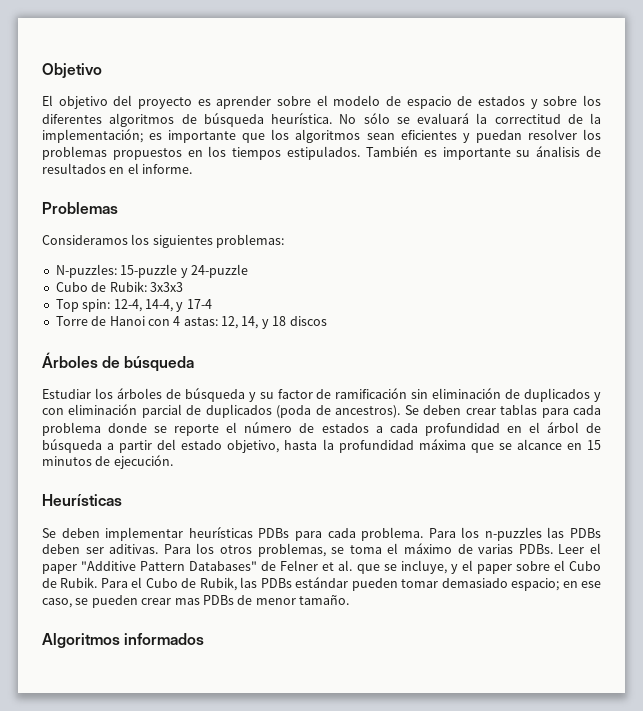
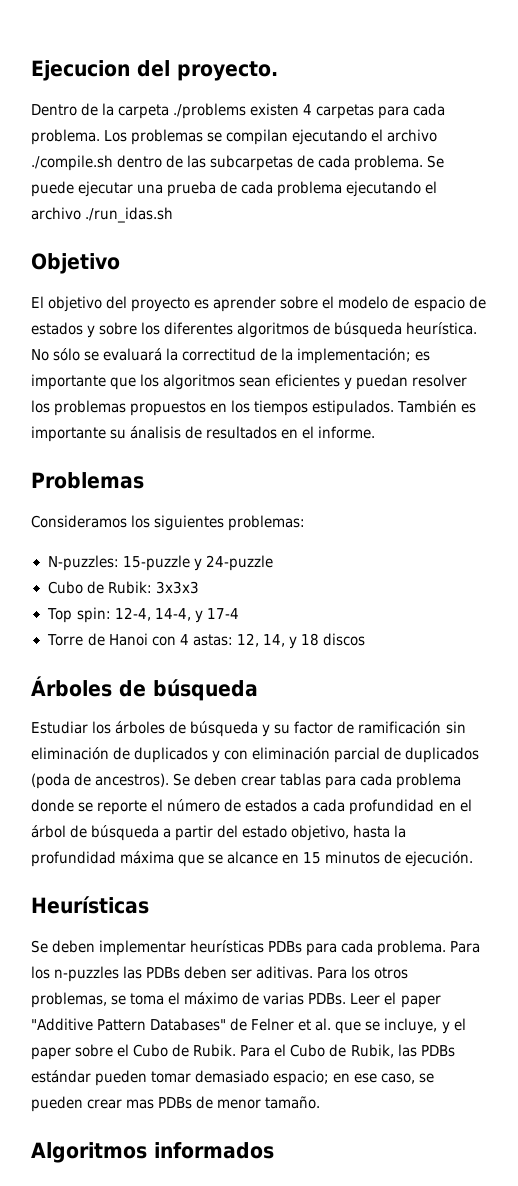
+ Ejecucion del proyecto.
+ Dentro de la carpeta ./problems existen 4 carpetas para cada problema. Los problemas se compilan ejecutando el archivo ./compile.sh dentro de las subcarpetas de cada problema. Se puede ejecutar una prueba de cada problema ejecutando el archivo ./run_idas.sh

